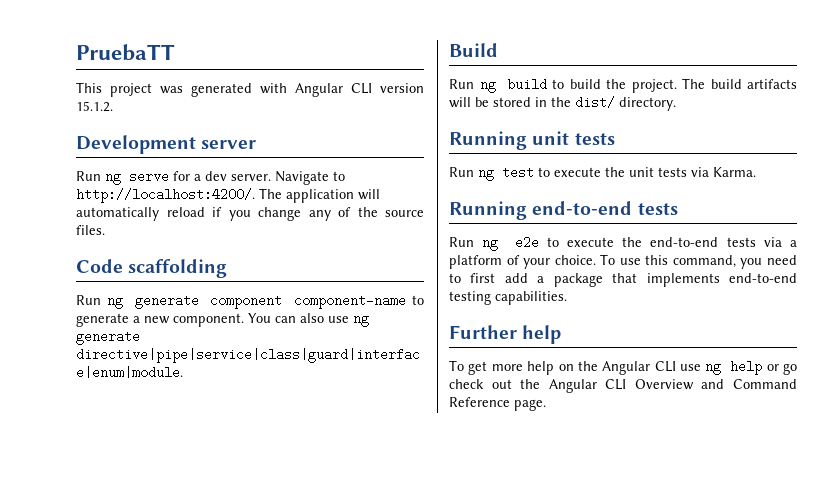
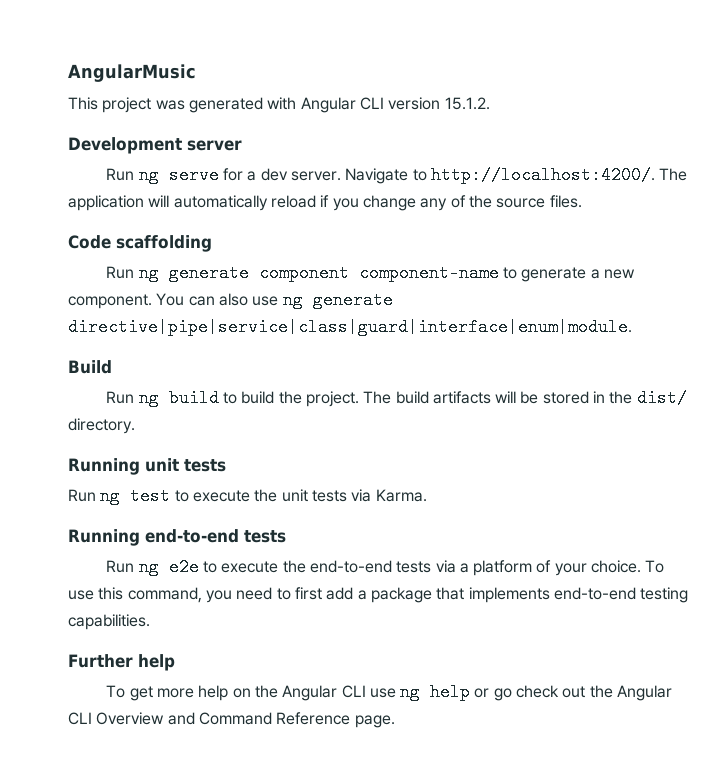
- PruebaTT
+ AngularMusic

